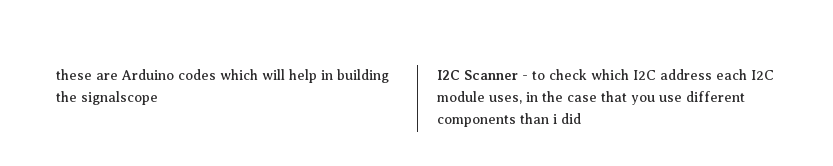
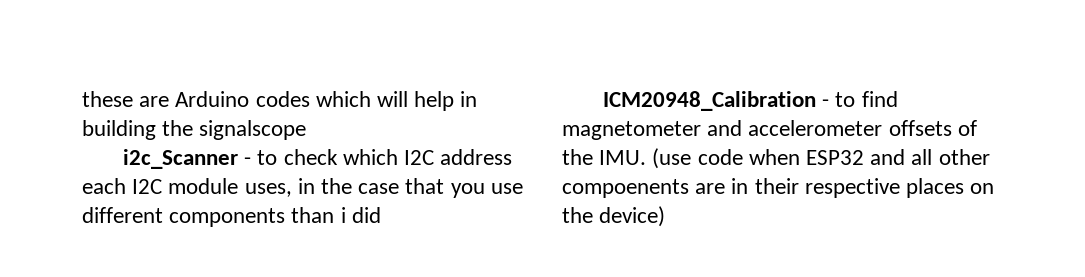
- I2C Scanner - to check which I2C address each I2C module uses, in the case that you use different components than i did
+ i2c_Scanner - to check which I2C address each I2C module uses, in the case that you use different components than i did
+ ICM20948_Calibration - to find magnetometer and accelerometer offsets of the IMU. (use code when ESP32 and all other compoenents are in their respective places on the device)

